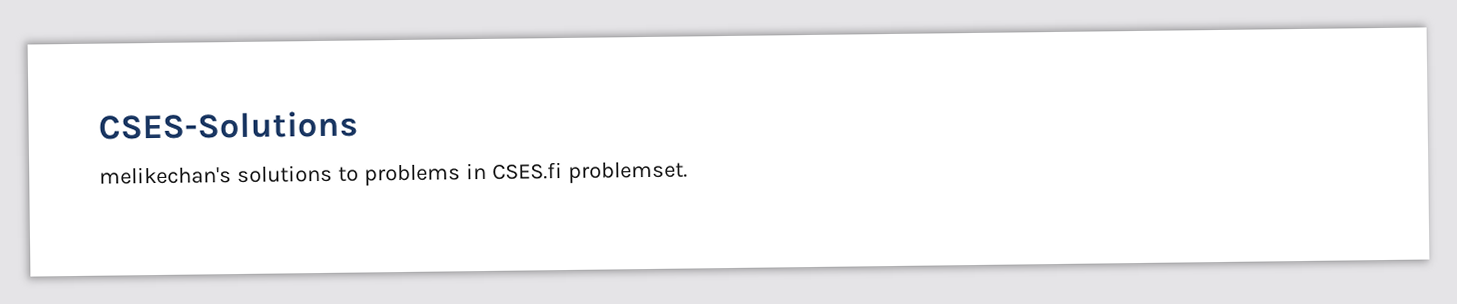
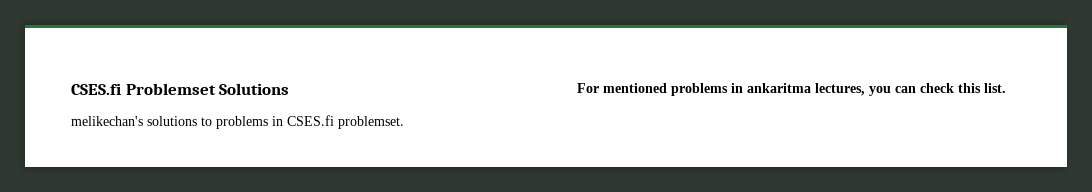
- CSES-Solutions
+ CSES.fi Problemset Solutions
+ For mentioned problems in ankaritma lectures, you can check this list.

